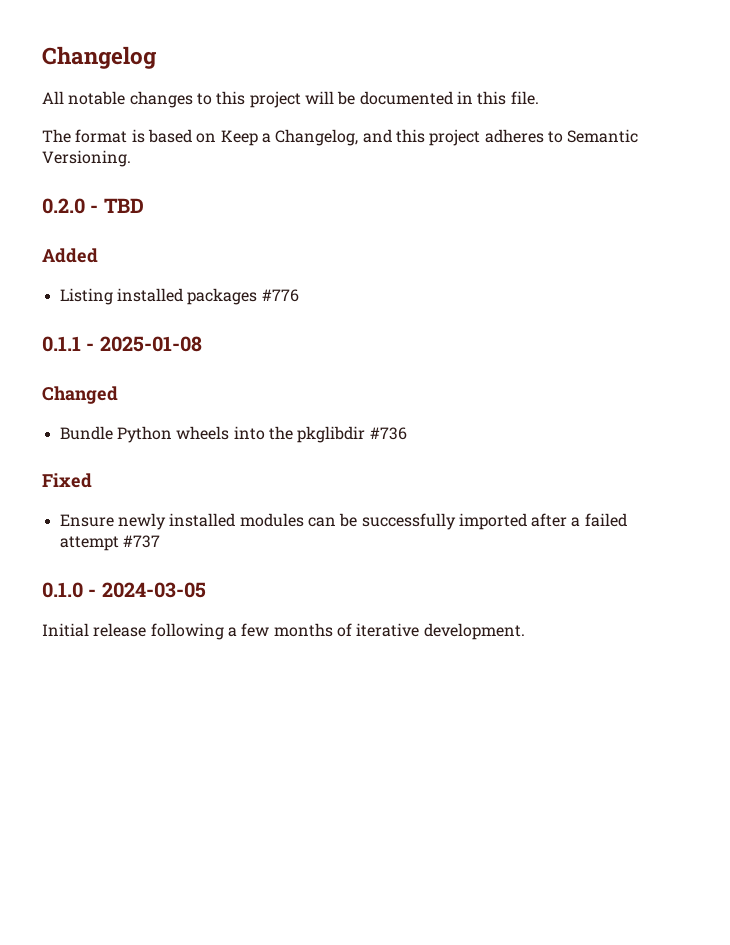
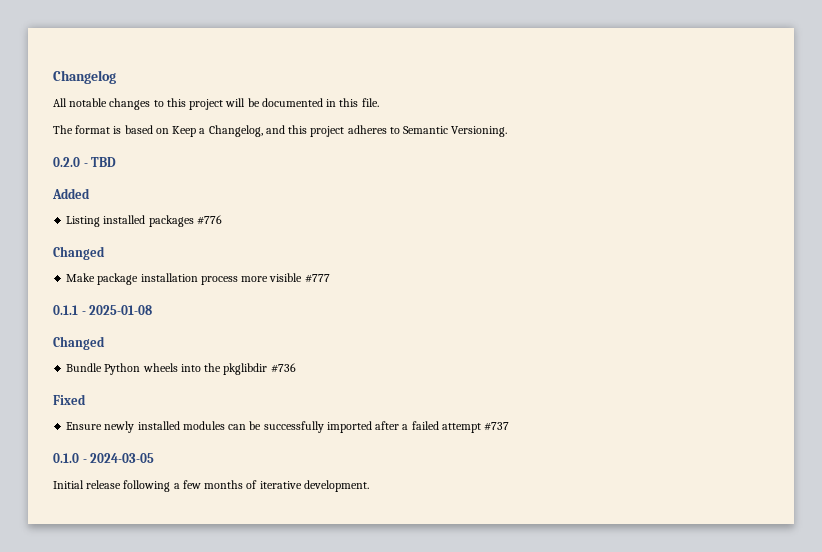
  Listing installed packages #776
+ Changed
+ Make package installation process more visible #777

